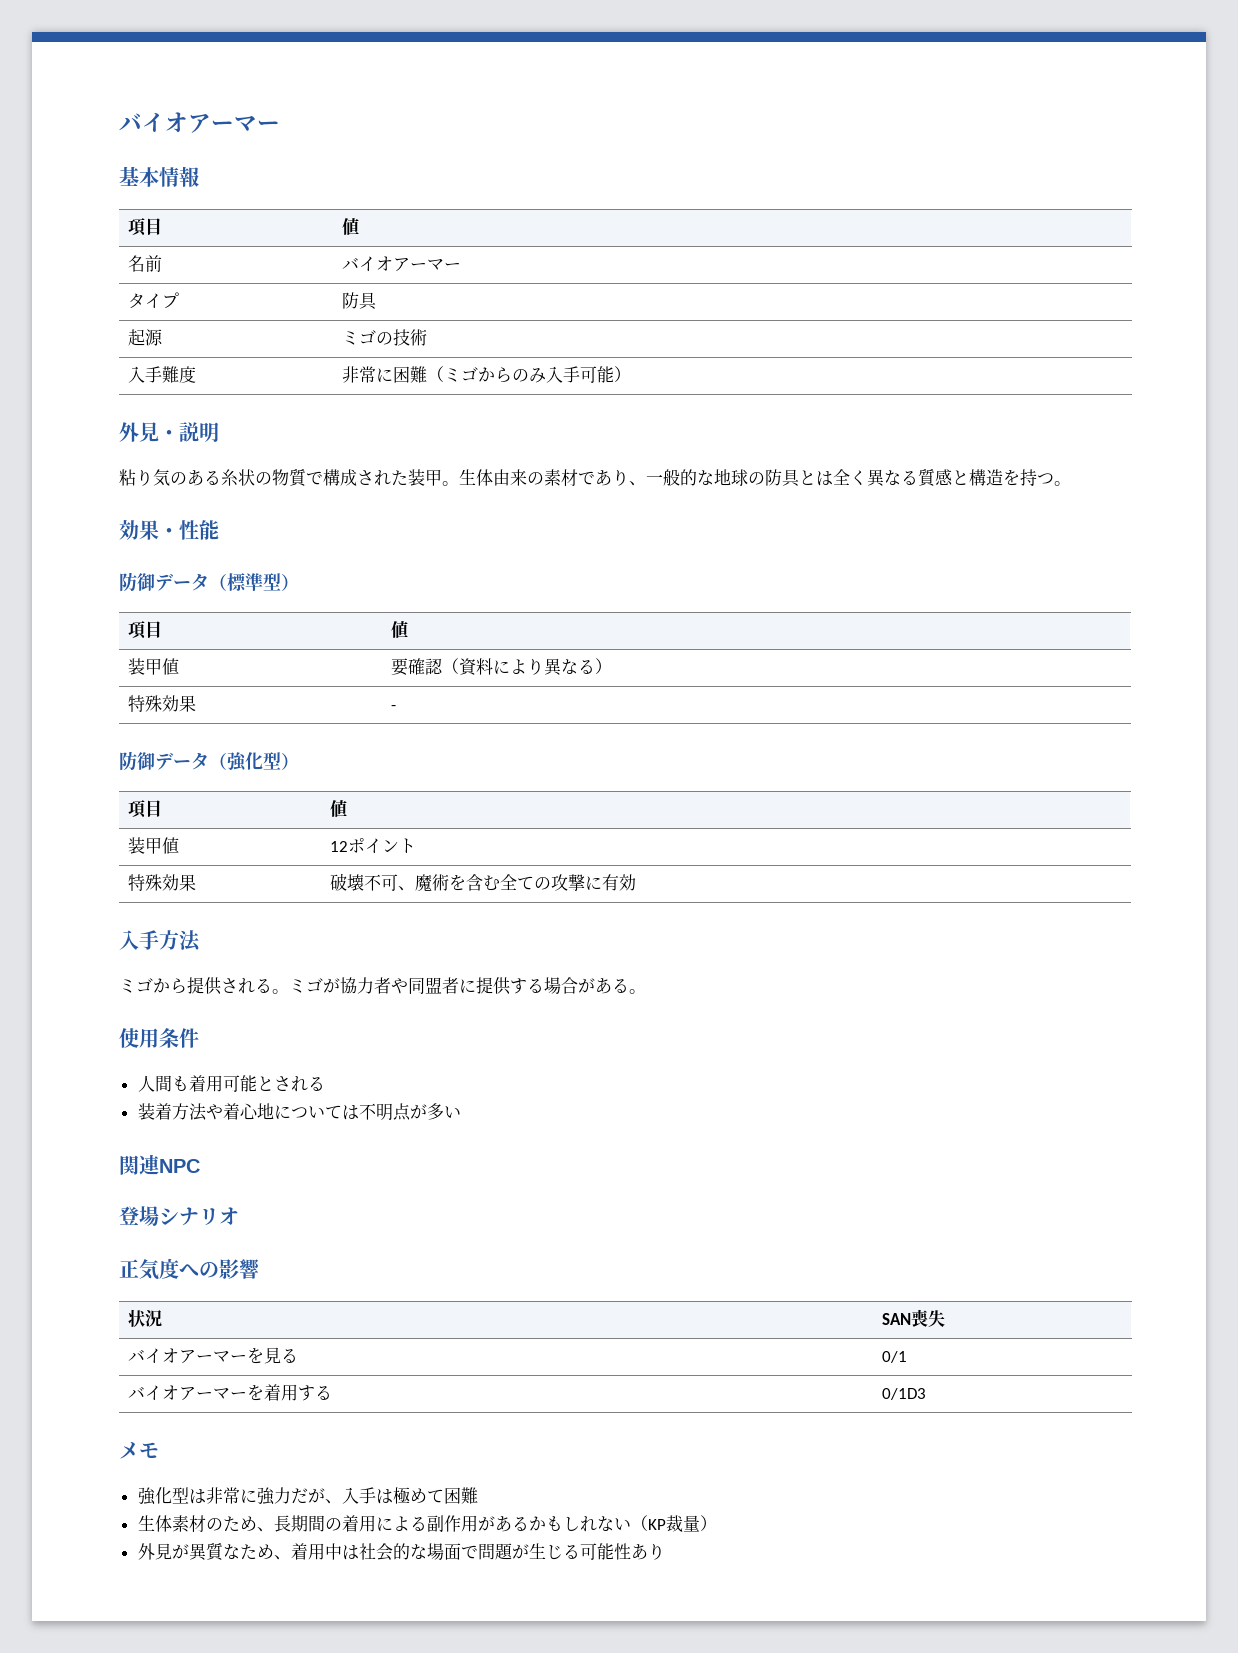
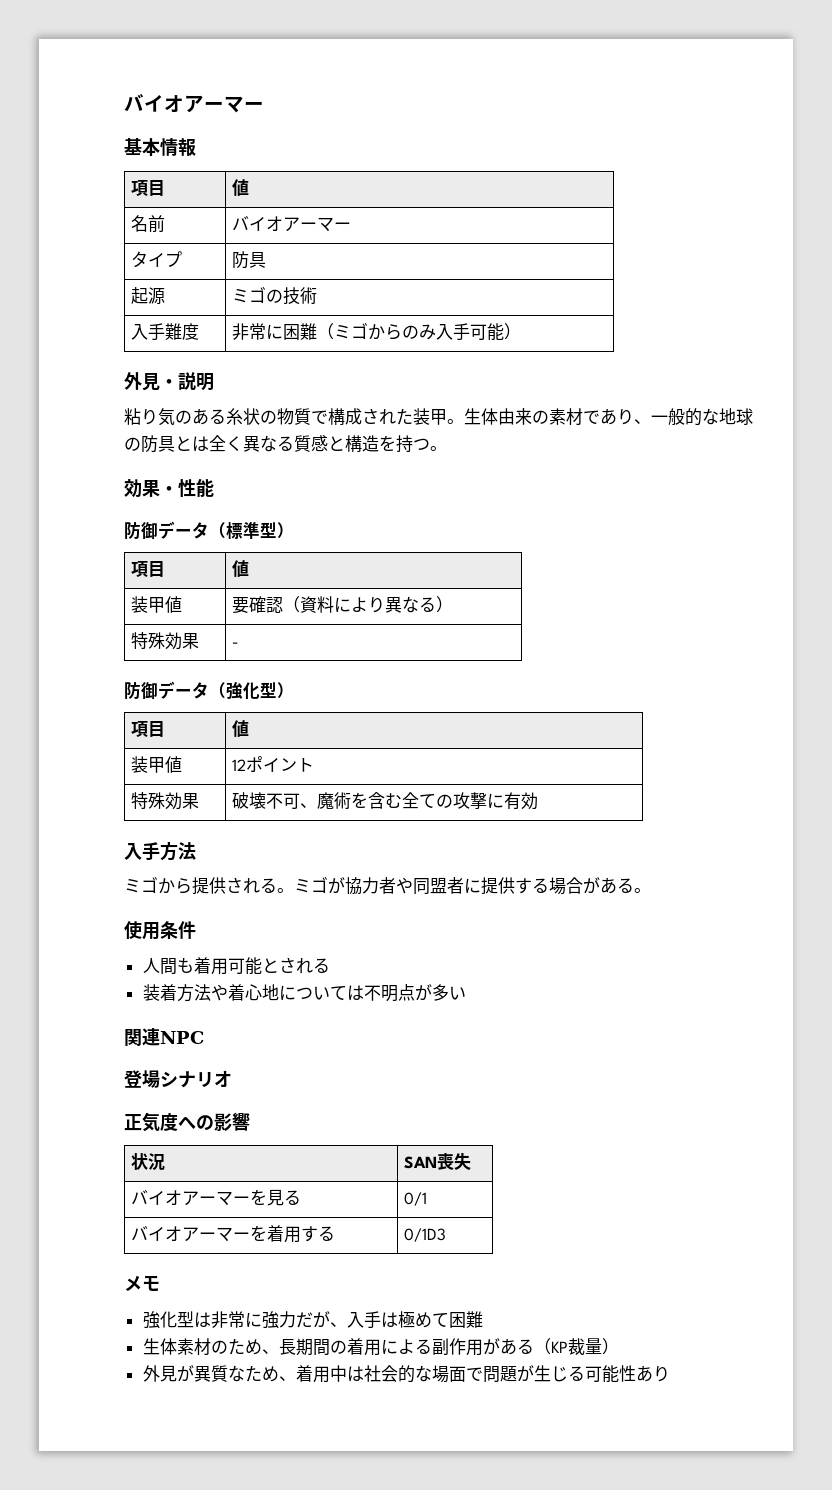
- 生体素材のため、長期間の着用による副作用があるかもしれない（KP裁量）
+ 生体素材のため、長期間の着用による副作用がある（KP裁量）

